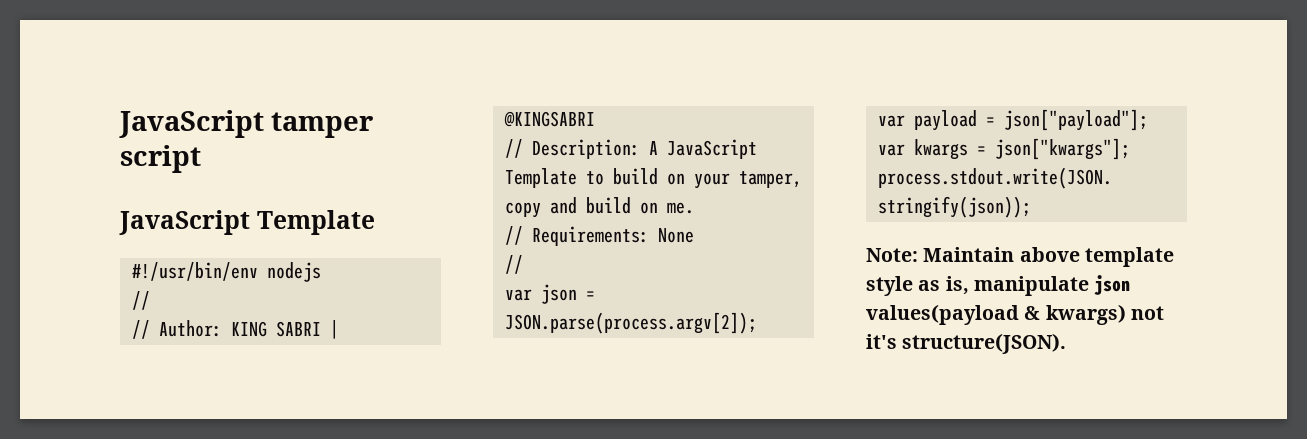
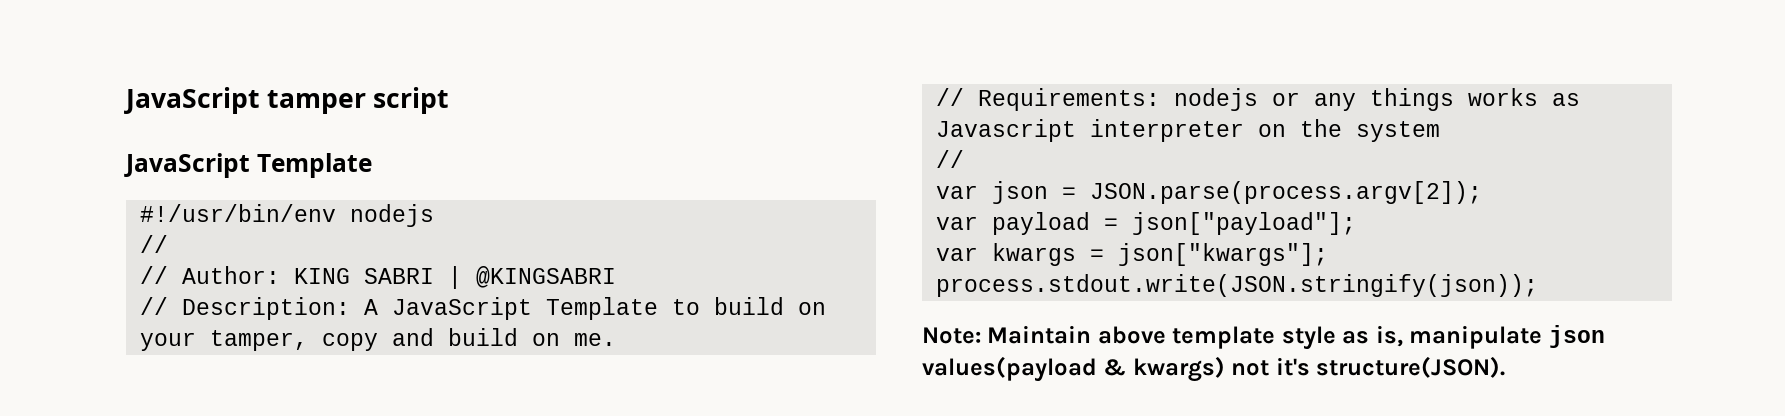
- // Requirements: None
+ // Requirements: nodejs or any things works as Javascript interpreter on the system

